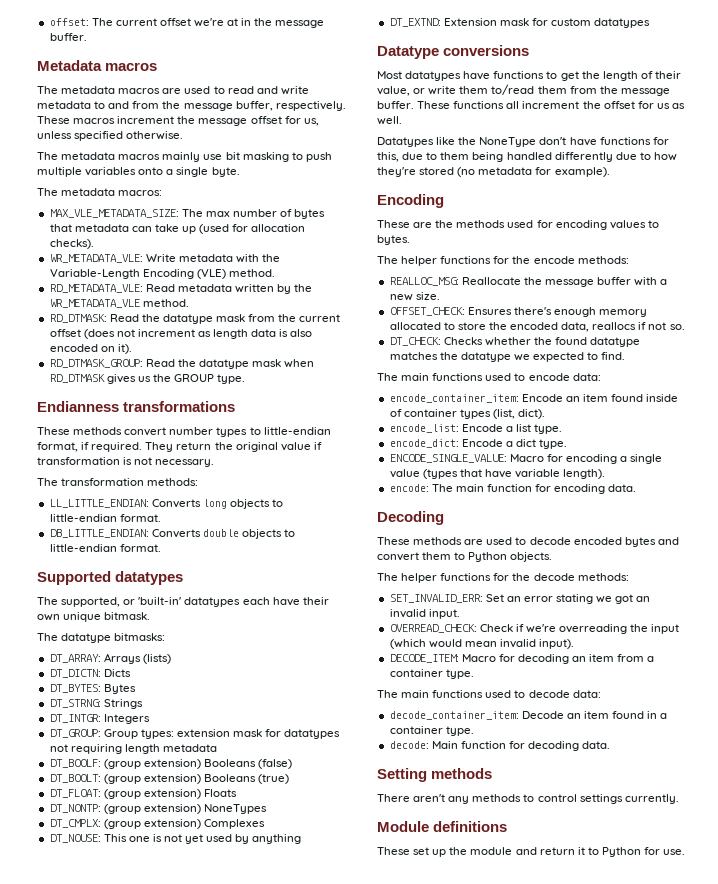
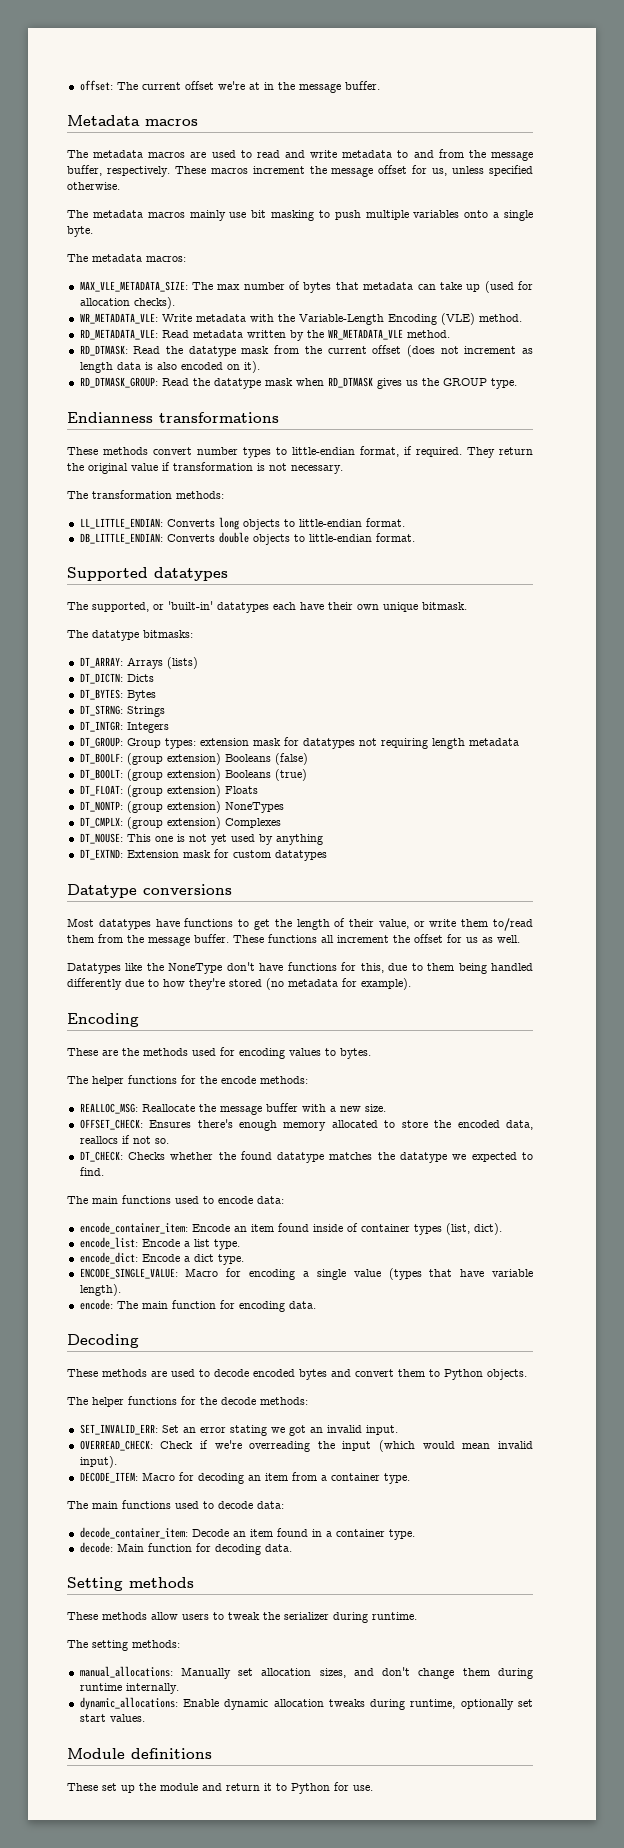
- There aren't any methods to control settings currently.
+ These methods allow users to tweak the serializer during runtime.
+ The setting methods:
+ manual_allocations: Manually set allocation sizes, and don't change them during runtime internally.
+ dynamic_allocations: Enable dynamic allocation tweaks during runtime, optionally set start values.

